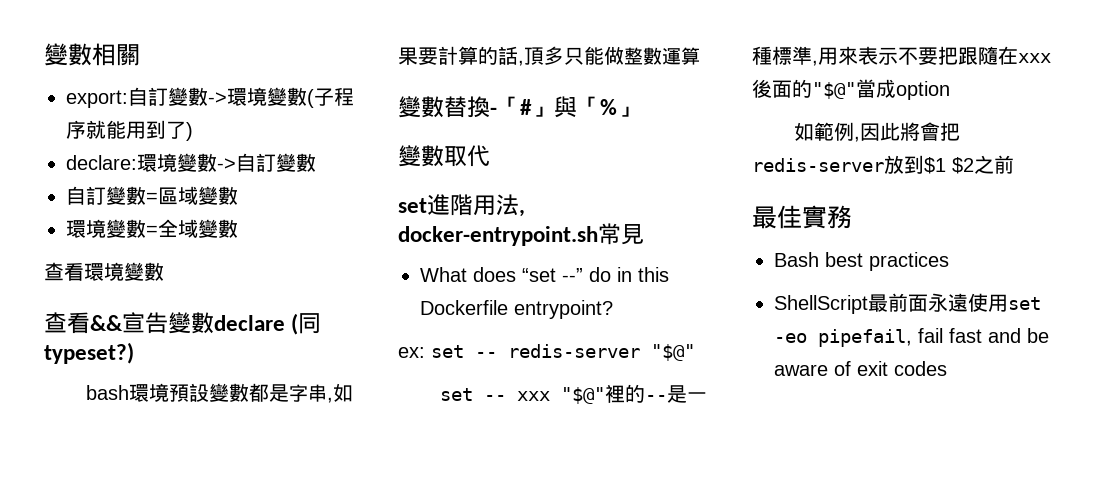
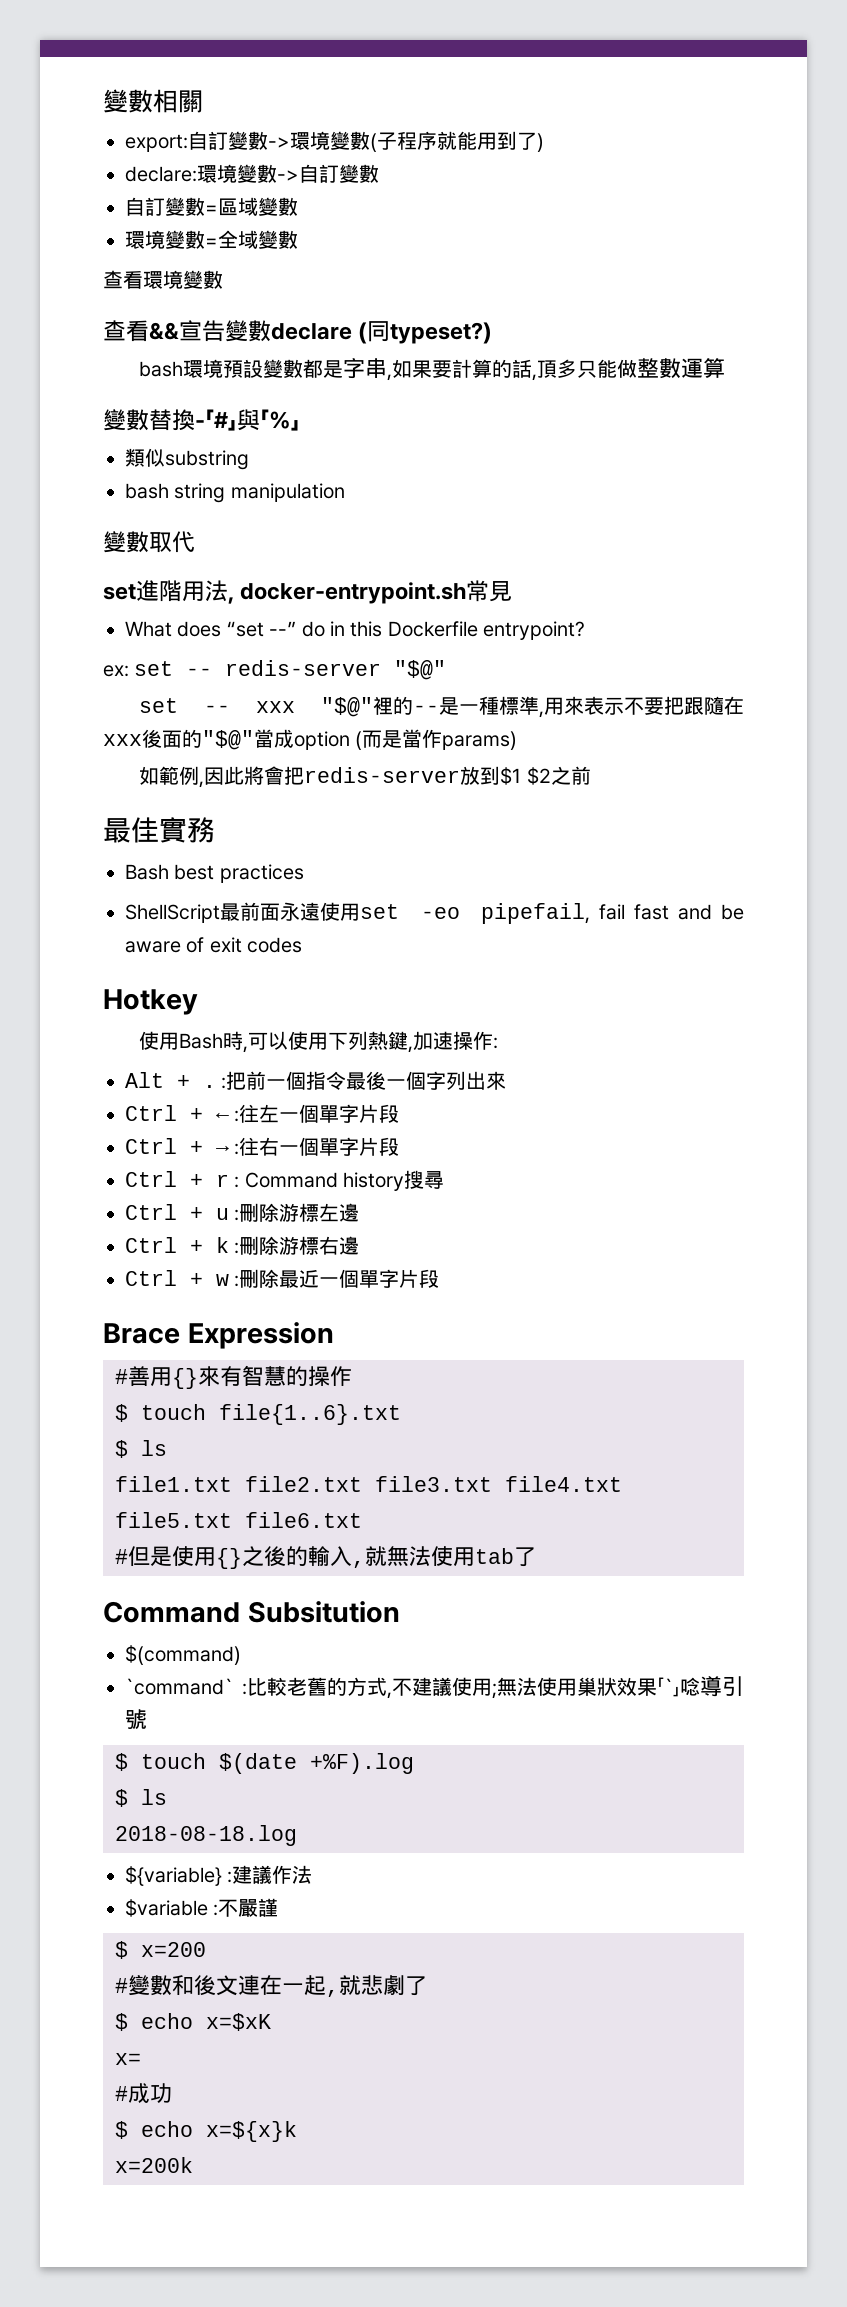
+ 類似substring
+ bash string manipulation
- set -- xxx "$@"裡的--是一種標準,用來表示不要把跟隨在xxx後面的"$@"當成option
+ set -- xxx "$@"裡的--是一種標準,用來表示不要把跟隨在xxx後面的"$@"當成option (而是當作params)
+ Hotkey
+ 使用Bash時,可以使用下列熱鍵,加速操作:
+ Alt + . :把前一個指令最後一個字列出來
+ Ctrl + ← :往左一個單字片段
+ Ctrl + → :往右一個單字片段
+ Ctrl + r : Command history搜尋
+ Ctrl + u :刪除游標左邊
+ Ctrl + k :刪除游標右邊
+ Ctrl + w :刪除最近一個單字片段
+ Brace Expression
+ #善用{}來有智慧的操作
+ $ touch file{1..6}.txt
+ $ ls
+ file1.txt file2.txt file3.txt file4.txt file5.txt file6.txt
+ #但是使用{}之後的輸入,就無法使用tab了
+ Command Subsitution
+ $(command)
+ `command` :比較老舊的方式,不建議使用;無法使用巢狀效果「`」唸導引號
+ $ touch $(date +%F).log
+ $ ls
+ 2018-08-18.log
+ ${variable} :建議作法
+ $variable :不嚴謹
+ $ x=200
+ #變數和後文連在一起,就悲劇了
+ $ echo x=$xK
+ x=
+ #成功
+ $ echo x=${x}k
+ x=200k

